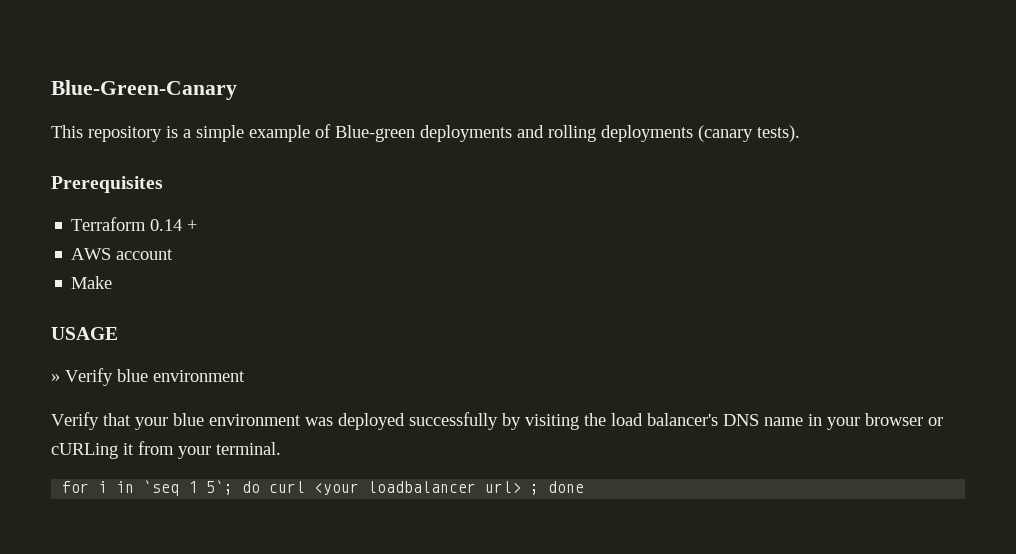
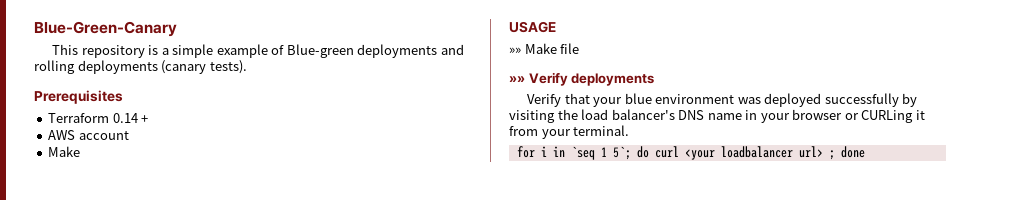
- » Verify blue environment
+ »» Make file
+ »» Verify deployments
- Verify that your blue environment was deployed successfully by visiting the load balancer's DNS name in your browser or cURLing it from your terminal.
+ Verify that your blue environment was deployed successfully by visiting the load balancer's DNS name in your browser or CURLing it from your terminal.

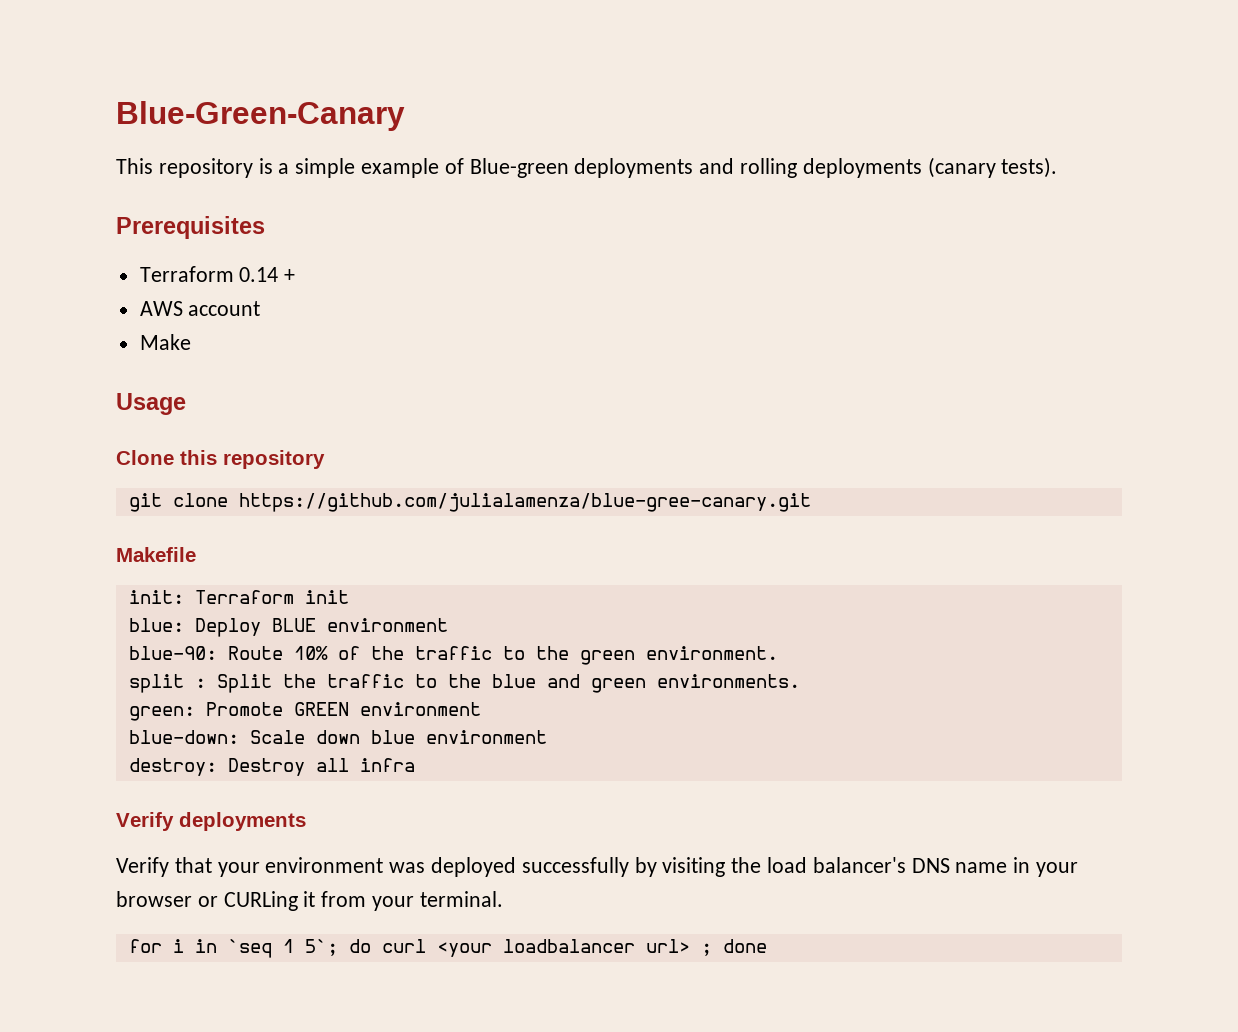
- USAGE
- »» Make file
- »» Verify deployments
+ Usage
+ Clone this repository
+ git clone https://github.com/julialamenza/blue-gree-canary.git
+ Makefile
+ init: Terraform init
+ blue: Deploy BLUE environment
+ blue-90: Route 10% of the traffic to the green environment.
+ split : Split the traffic to the blue and green environments.
+ green: Promote GREEN environment
+ blue-down: Scale down blue environment
+ destroy: Destroy all infra
+ Verify deployments
- Verify that your blue environment was deployed successfully by visiting the load balancer's DNS name in your browser or CURLing it from your terminal.
+ Verify that your environment was deployed successfully by visiting the load balancer's DNS name in your browser or CURLing it from your terminal.

